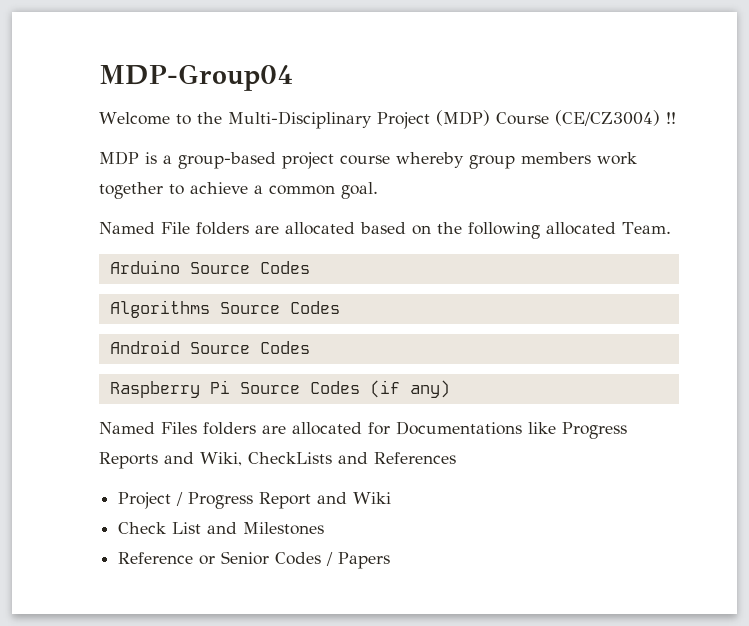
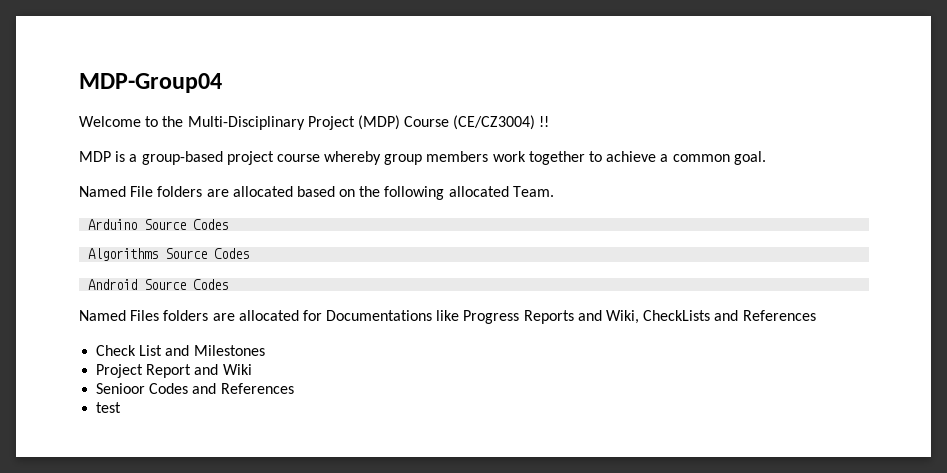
- Raspberry Pi Source Codes (if any)
- Project / Progress Report and Wiki
  Check List and Milestones
- Reference or Senior Codes / Papers
+ Project Report and Wiki
+ Senioor Codes and References
+ test

